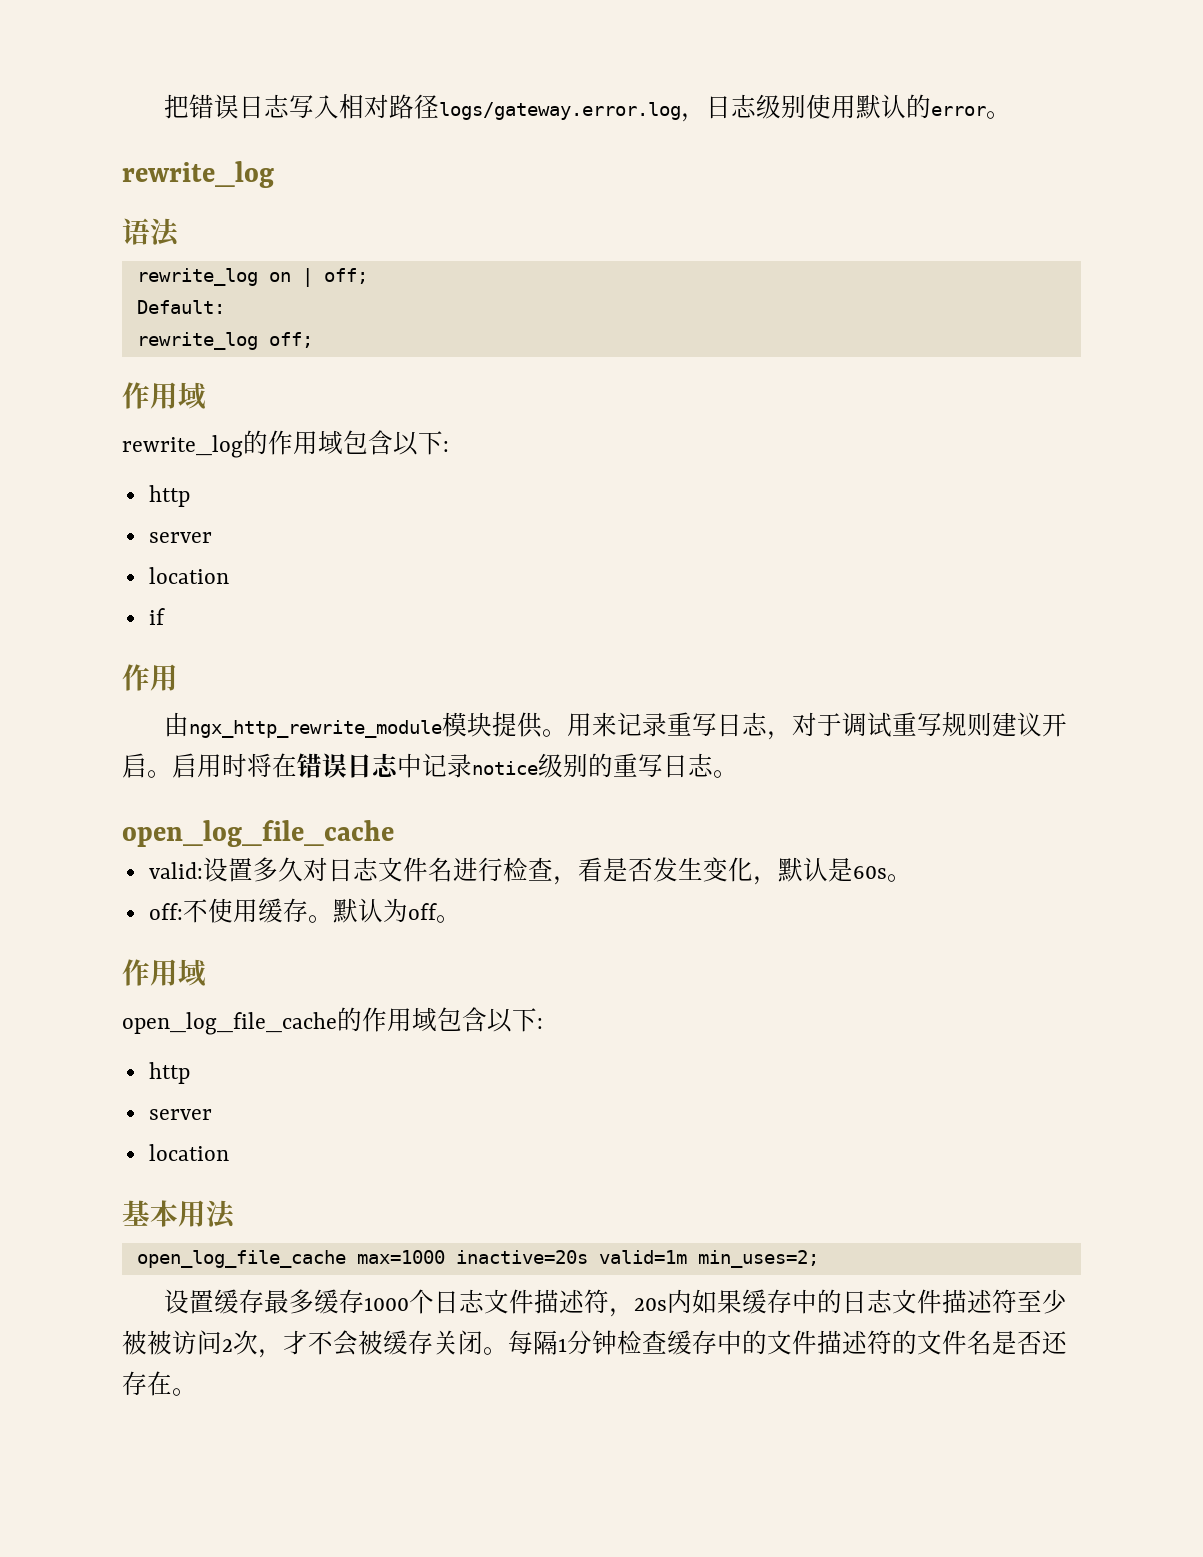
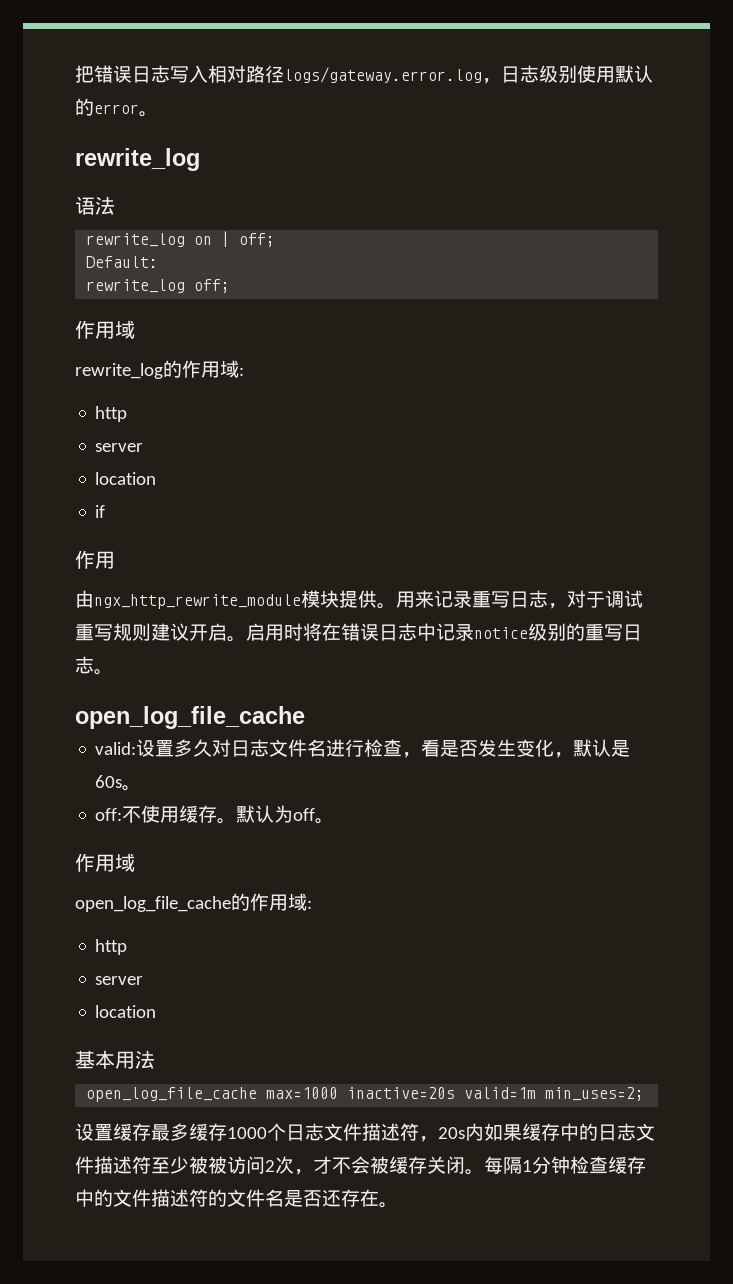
- rewrite_log的作用域包含以下:
+ rewrite_log的作用域:
- open_log_file_cache的作用域包含以下:
+ open_log_file_cache的作用域:

